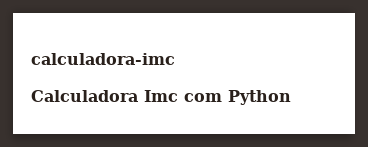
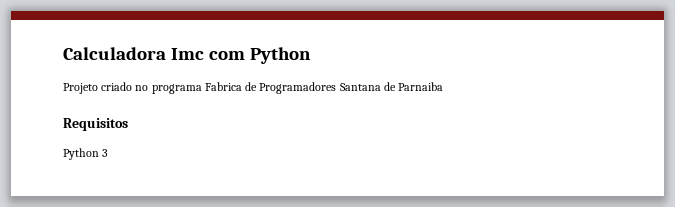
- calculadora-imc
+ Projeto criado no programa Fabrica de Programadores Santana de Parnaiba
+ Requisitos
+ Python 3

